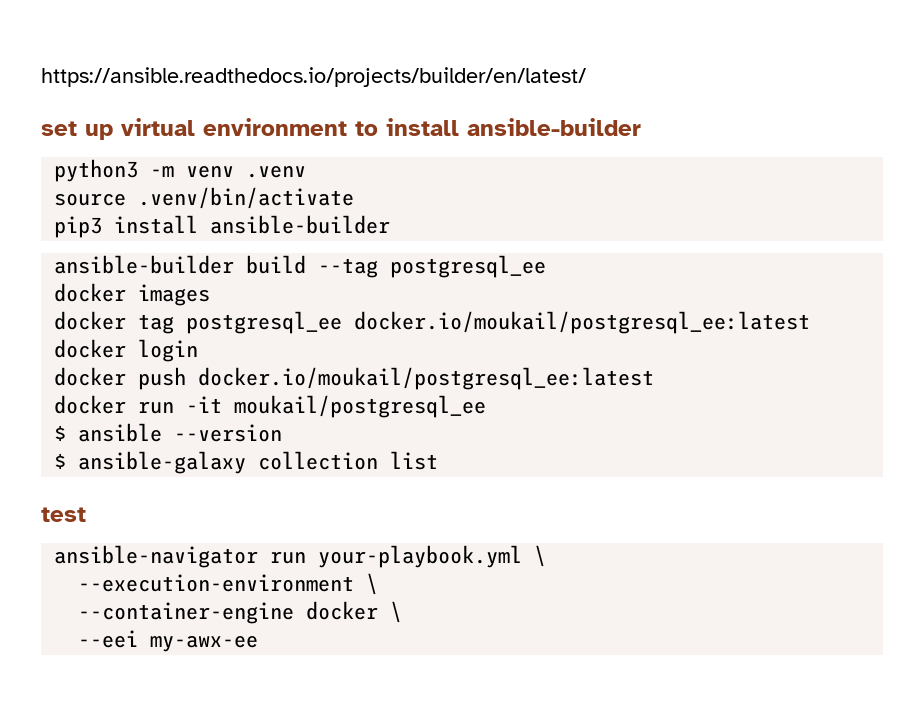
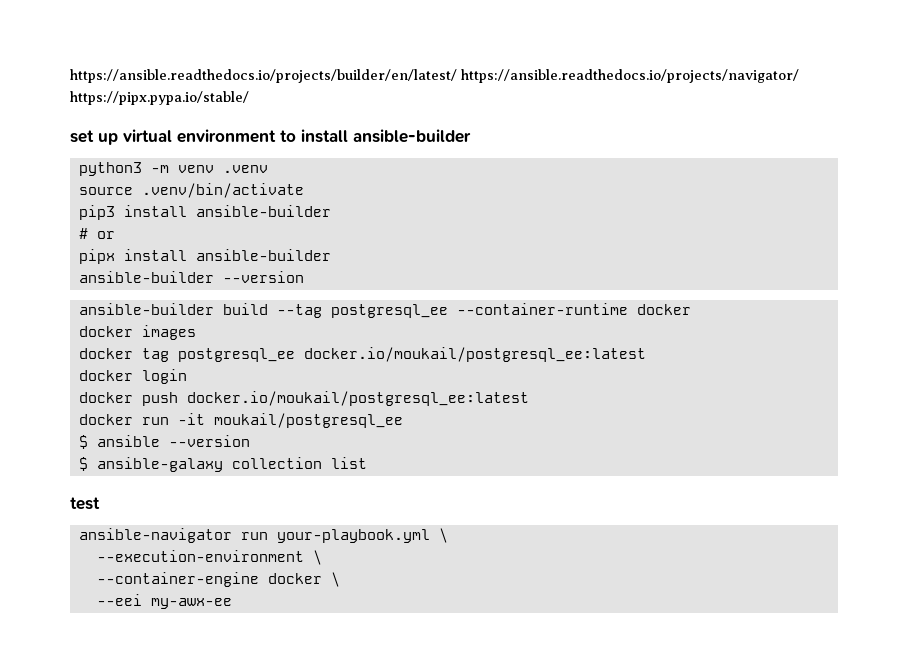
- https://ansible.readthedocs.io/projects/builder/en/latest/
+ https://ansible.readthedocs.io/projects/builder/en/latest/ https://ansible.readthedocs.io/projects/navigator/ https://pipx.pypa.io/stable/
+ # or
+ pipx install ansible-builder
+ ansible-builder --version
- ansible-builder build --tag postgresql_ee
+ ansible-builder build --tag postgresql_ee --container-runtime docker

